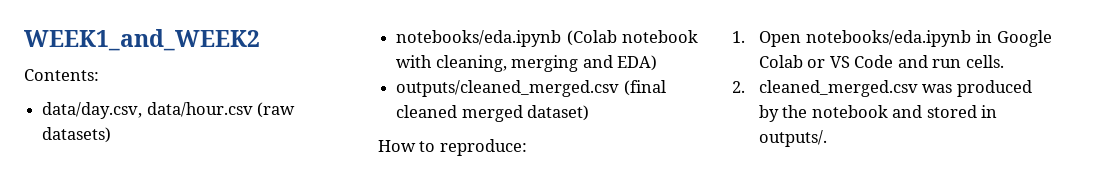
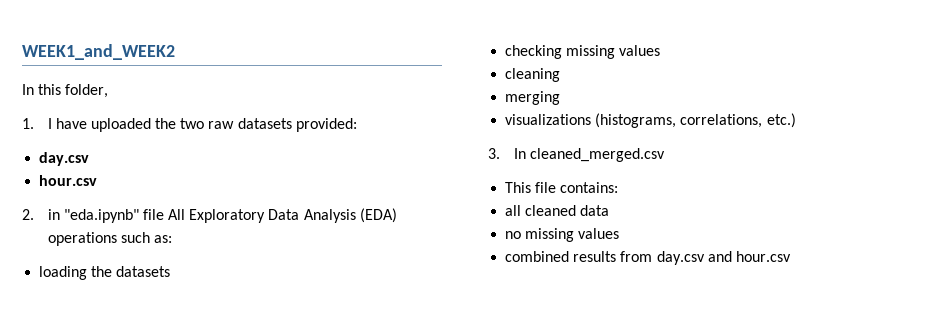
- Contents:
- data/day.csv, data/hour.csv (raw datasets)
- notebooks/eda.ipynb (Colab notebook with cleaning, merging and EDA)
- outputs/cleaned_merged.csv (final cleaned merged dataset)
- How to reproduce:
- 1. Open notebooks/eda.ipynb in Google Colab or VS Code and run cells.
- 2. cleaned_merged.csv was produced by the notebook and stored in outputs/.
+ In this folder,
+ 1. I have uploaded the two raw datasets provided:
+ day.csv
+ hour.csv
+ 2. in "eda.ipynb" file All Exploratory Data Analysis (EDA) operations such as:
+ loading the datasets
+ checking missing values
+ cleaning
+ merging
+ visualizations (histograms, correlations, etc.)
+ 3. In cleaned_merged.csv
+ This file contains:
+ all cleaned data
+ no missing values
+ combined results from day.csv and hour.csv

